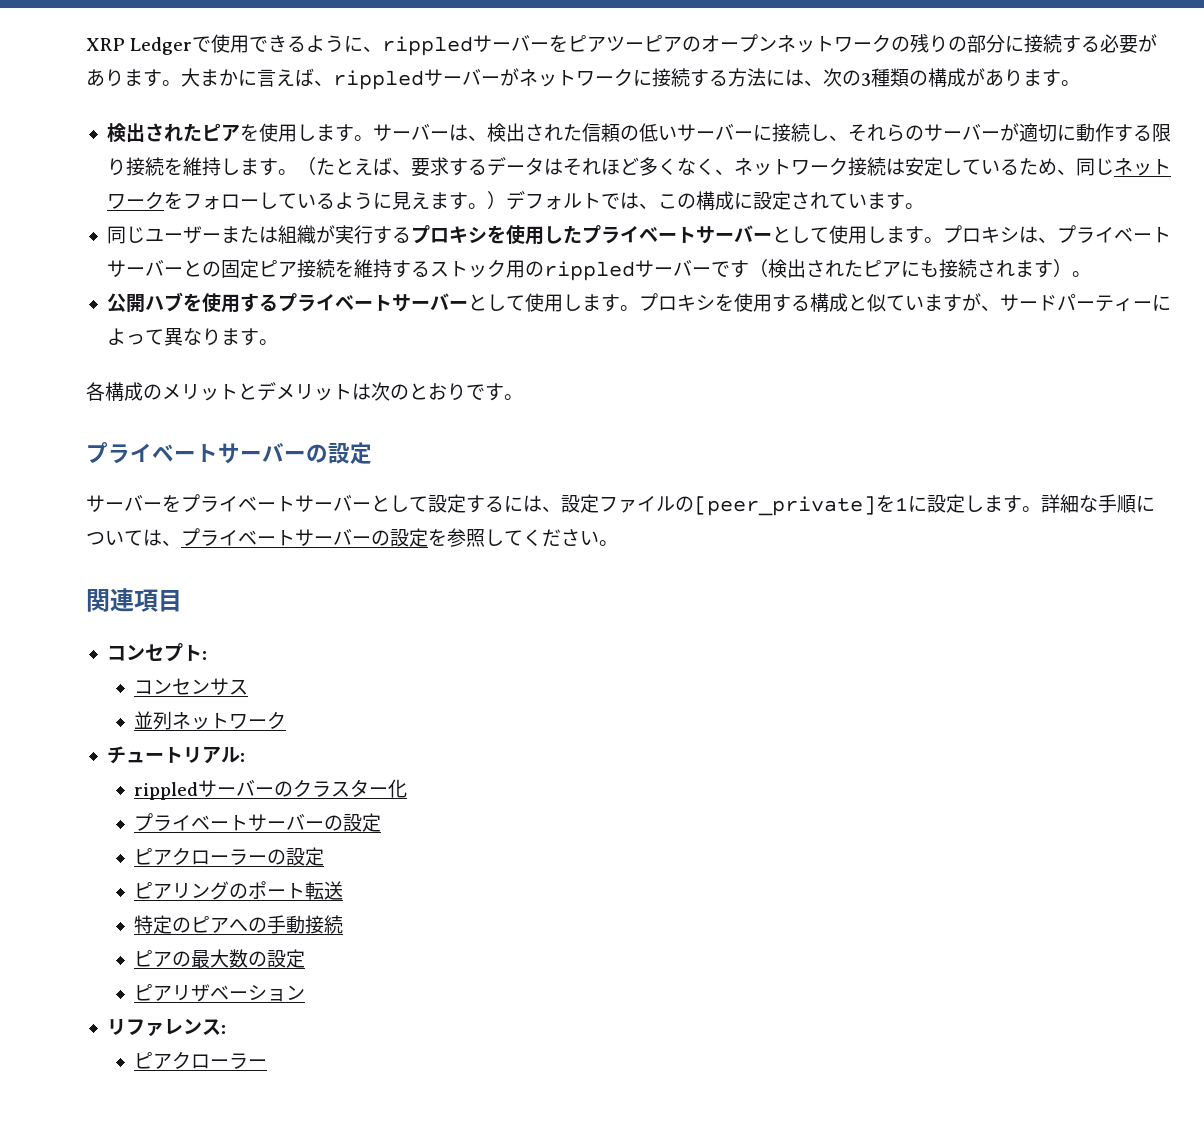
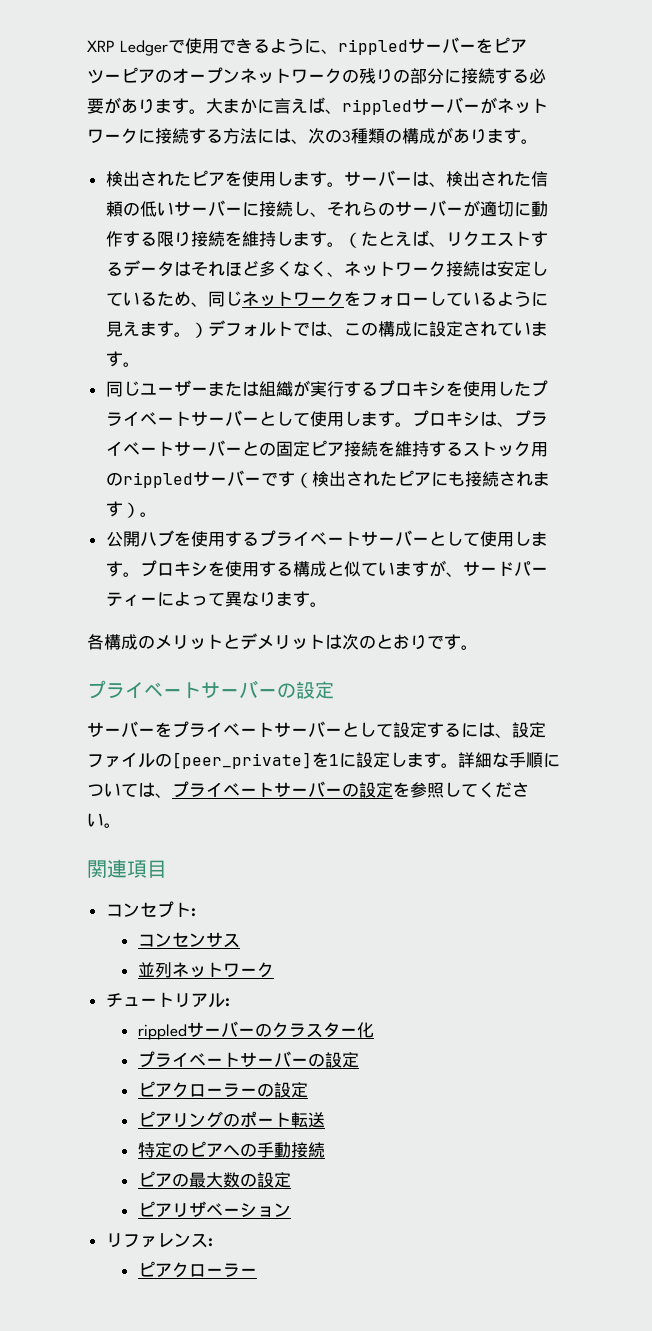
- （たとえば、要求するデータはそれほど多くなく、ネットワーク接続は安定しているため、同じネットワークをフォローしているように見えます。）デフォルトでは、この構成に設定されています。
+ （たとえば、リクエストするデータはそれほど多くなく、ネットワーク接続は安定しているため、同じネットワークをフォローしているように見えます。）デフォルトでは、この構成に設定されています。

